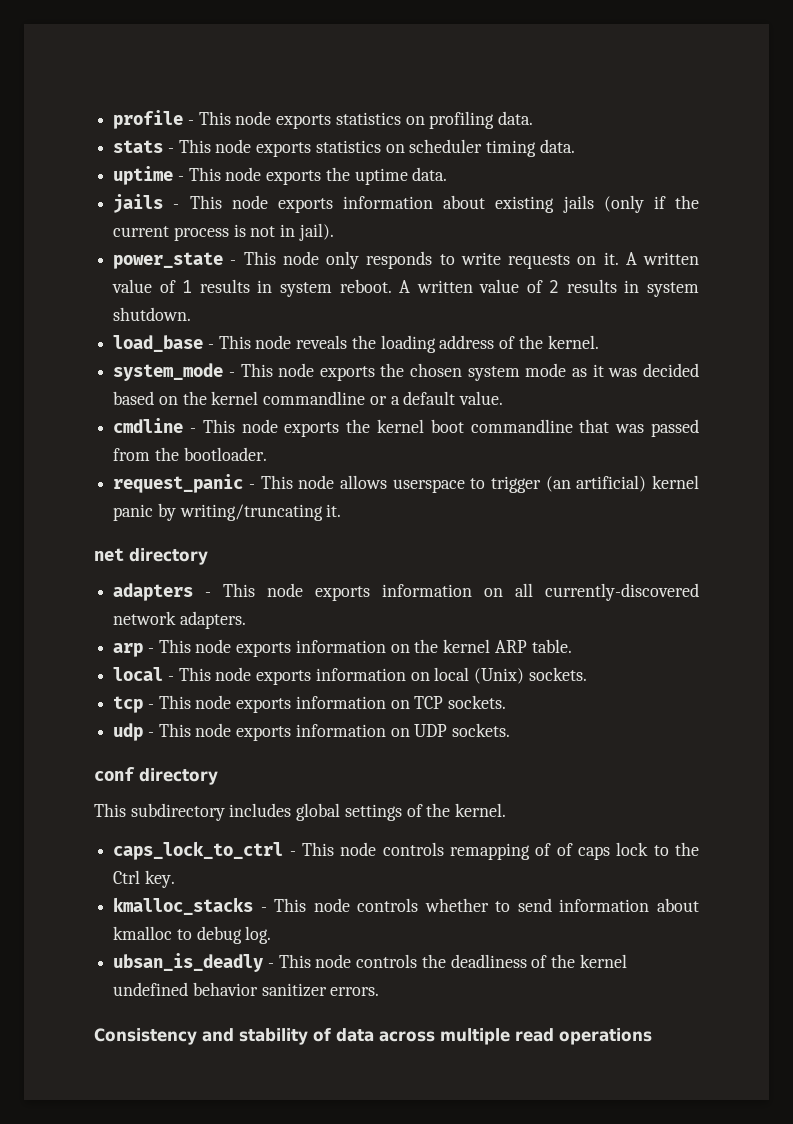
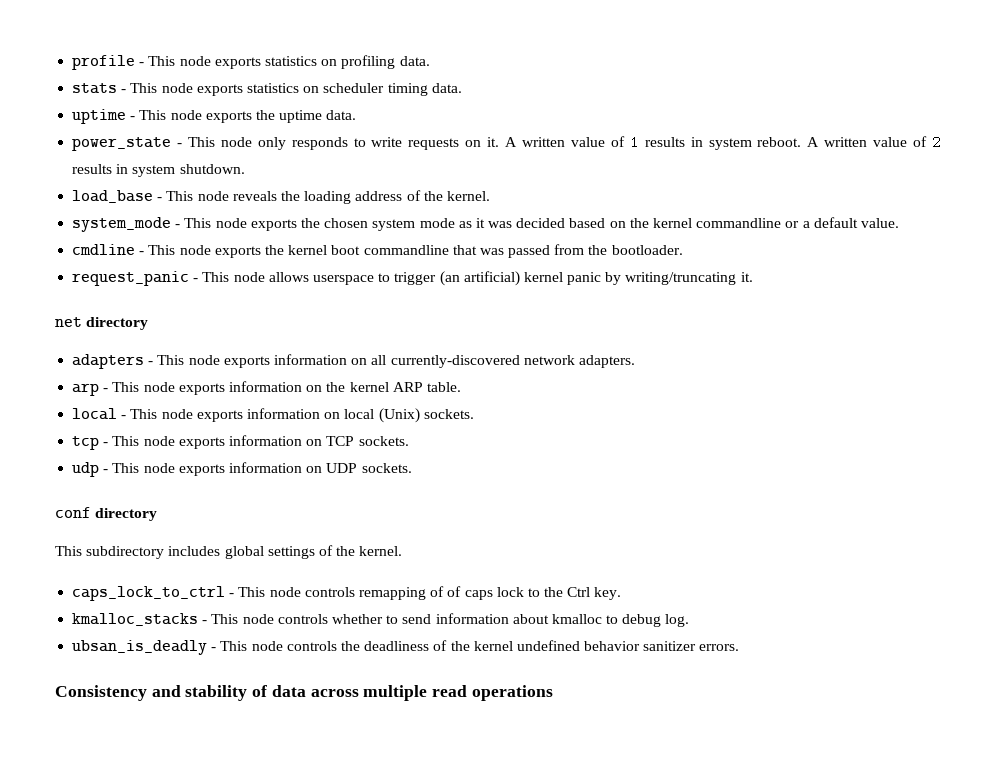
- jails - This node exports information about existing jails (only if the current process is not in jail).

